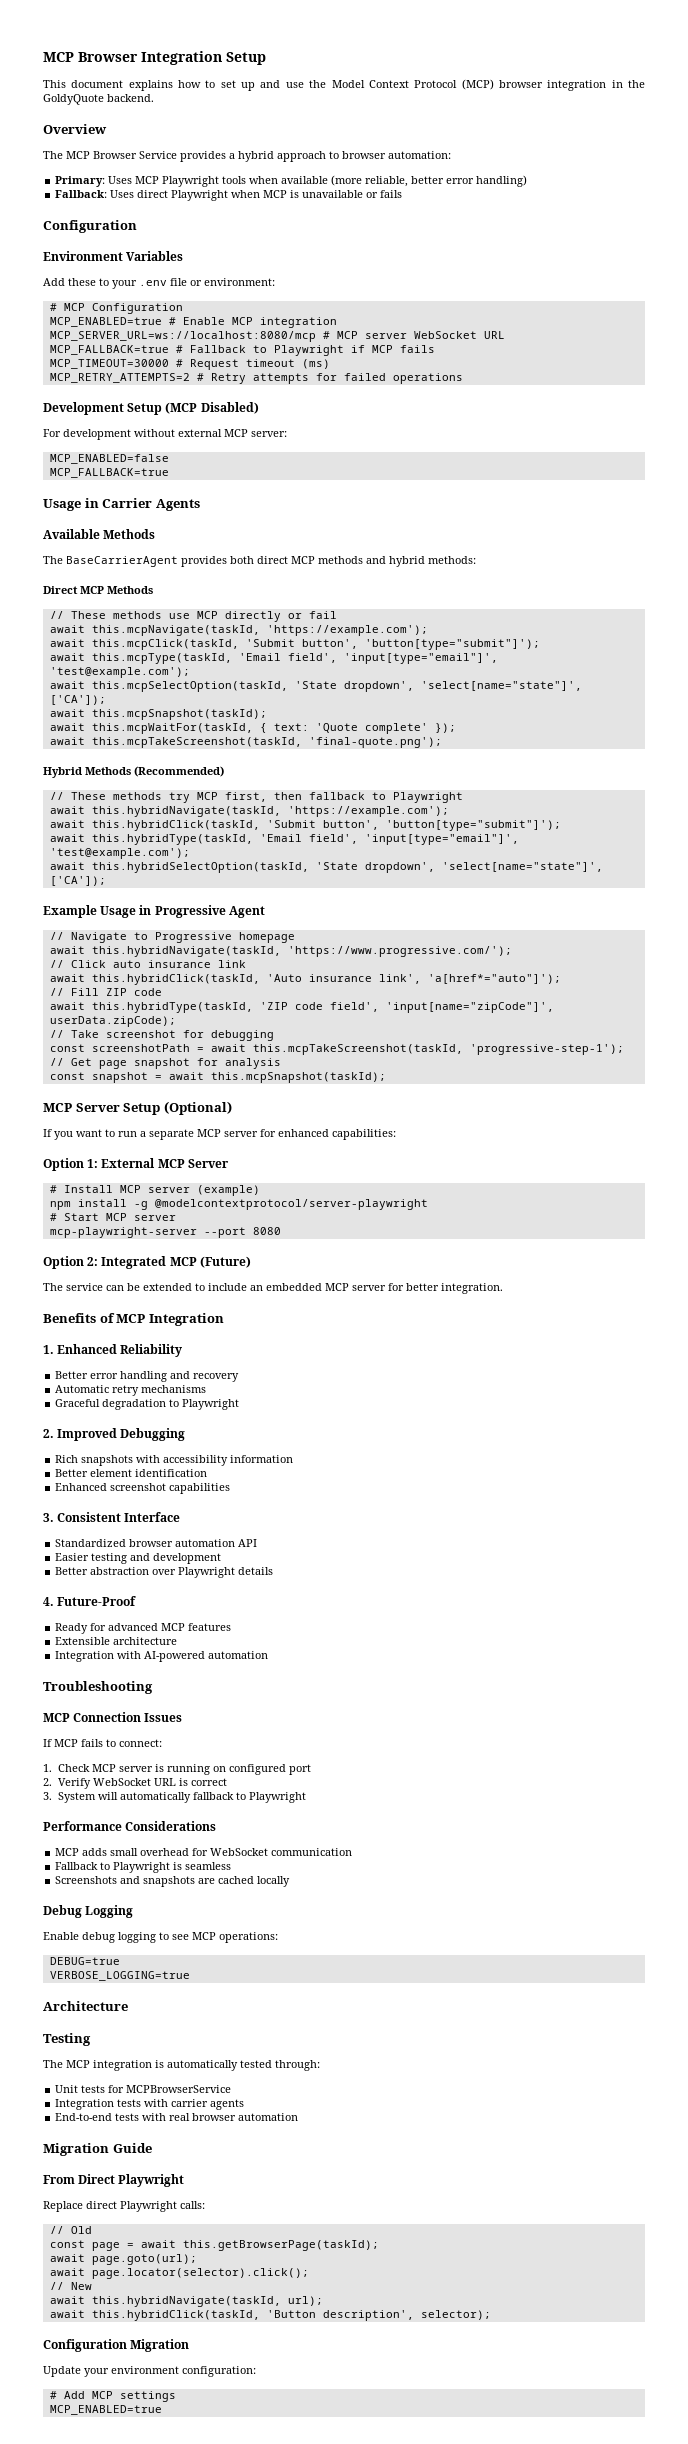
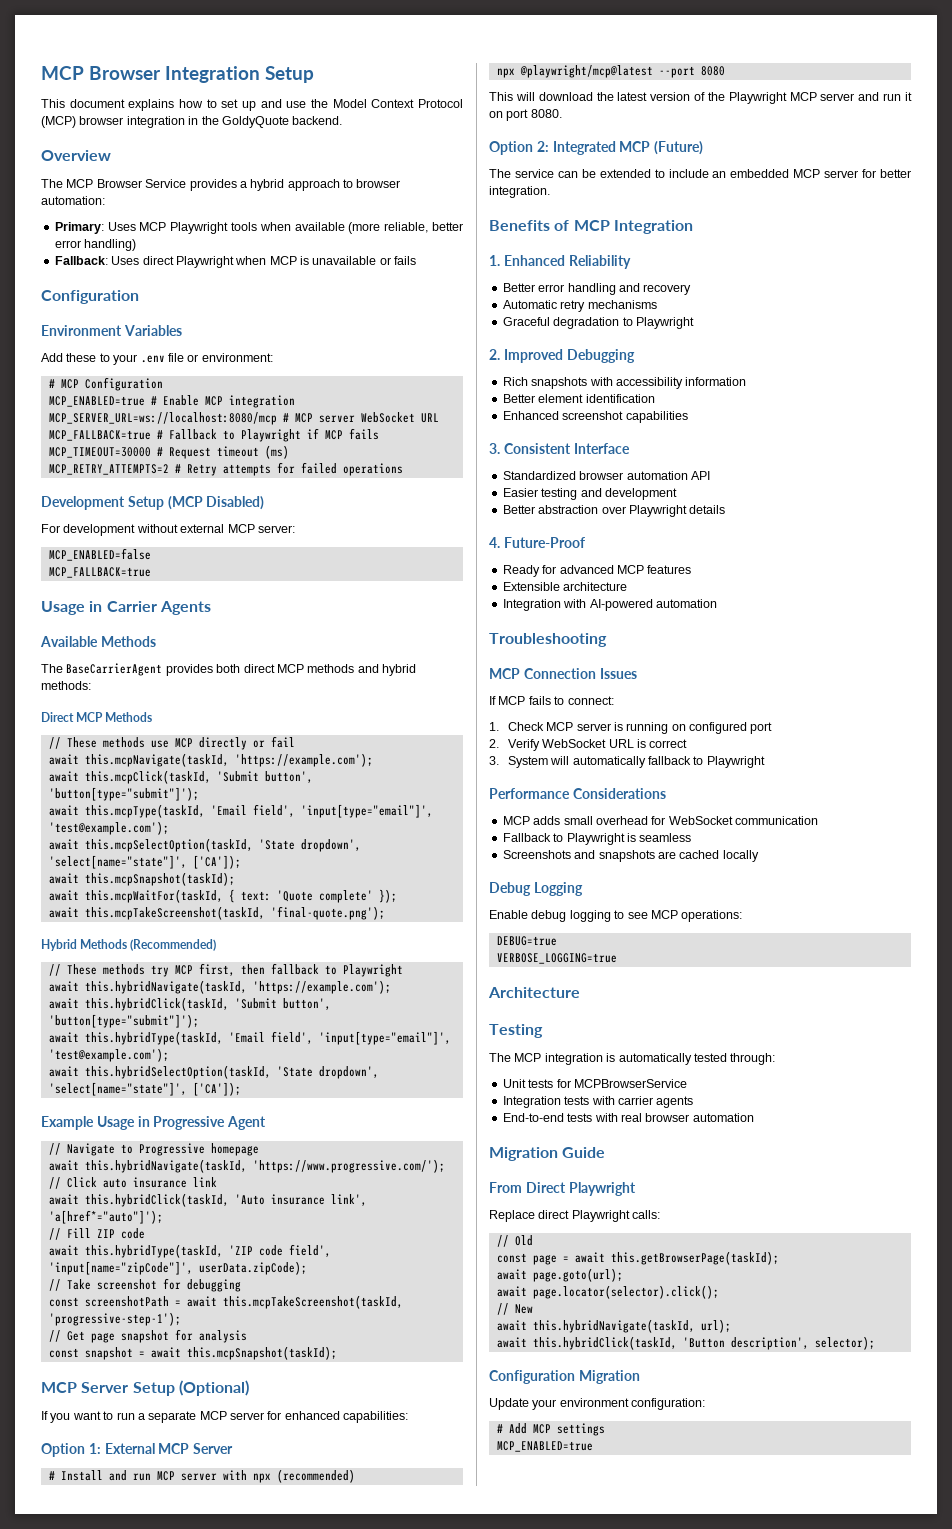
- # Install MCP server (example)
- npm install -g @modelcontextprotocol/server-playwright
- # Start MCP server
- mcp-playwright-server --port 8080
+ # Install and run MCP server with npx (recommended)
+ npx @playwright/mcp@latest --port 8080
+ This will download the latest version of the Playwright MCP server and run it on port 8080.

